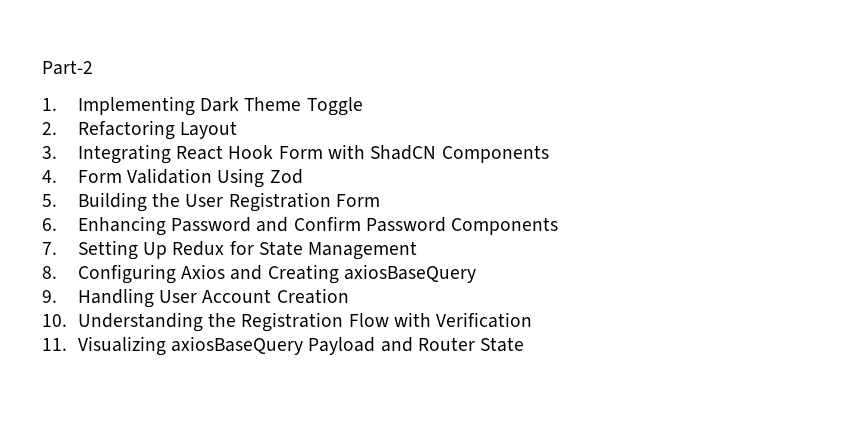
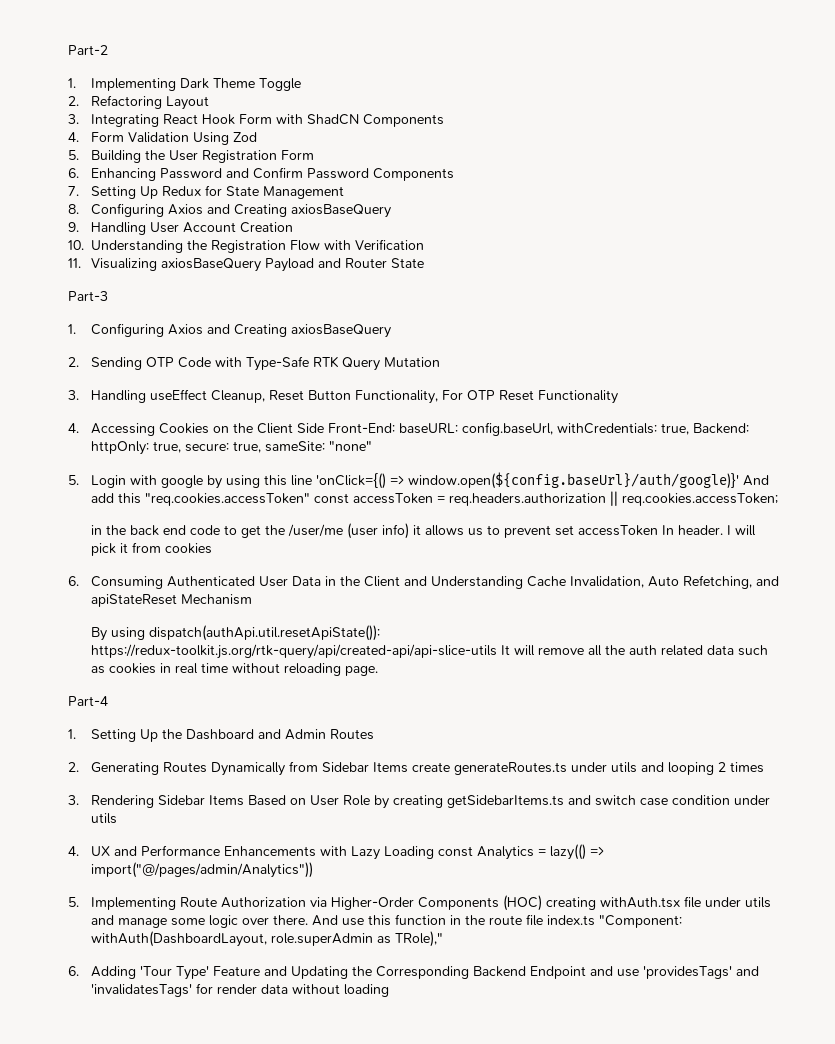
+ Part-3
+ 1. Configuring Axios and Creating axiosBaseQuery
+ 2. Sending OTP Code with Type-Safe RTK Query Mutation
+ 3. Handling useEffect Cleanup, Reset Button Functionality, For OTP Reset Functionality
+ 4. Accessing Cookies on the Client Side Front-End: baseURL: config.baseUrl, withCredentials: true, Backend: httpOnly: true, secure: true, sameSite: "none"
+ 5. Login with google by using this line 'onClick={() => window.open(${config.baseUrl}/auth/google)}' And add this "req.cookies.accessToken" const accessToken = req.headers.authorization || req.cookies.accessToken;
+ in the back end code to get the /user/me (user info) it allows us to prevent set accessToken In header. I will pick it from cookies
+ 6. Consuming Authenticated User Data in the Client and Understanding Cache Invalidation, Auto Refetching, and apiStateReset Mechanism
+ By using dispatch(authApi.util.resetApiState()): https://redux-toolkit.js.org/rtk-query/api/created-api/api-slice-utils It will remove all the auth related data such as cookies in real time without reloading page.
+ Part-4
+ 1. Setting Up the Dashboard and Admin Routes
+ 2. Generating Routes Dynamically from Sidebar Items create generateRoutes.ts under utils and looping 2 times
+ 3. Rendering Sidebar Items Based on User Role by creating getSidebarItems.ts and switch case condition under utils
+ 4. UX and Performance Enhancements with Lazy Loading const Analytics = lazy(() => import("@/pages/admin/Analytics"))
+ 5. Implementing Route Authorization via Higher-Order Components (HOC) creating withAuth.tsx file under utils and manage some logic over there. And use this function in the route file index.ts "Component: withAuth(DashboardLayout, role.superAdmin as TRole),"
+ 6. Adding 'Tour Type' Feature and Updating the Corresponding Backend Endpoint and use 'providesTags' and 'invalidatesTags' for render data without loading

